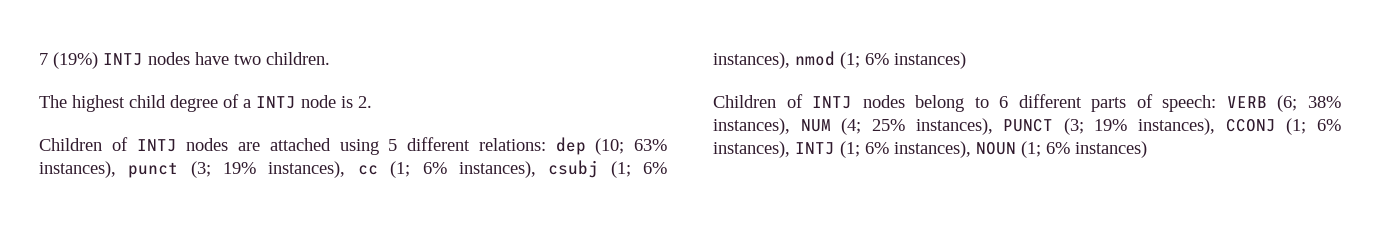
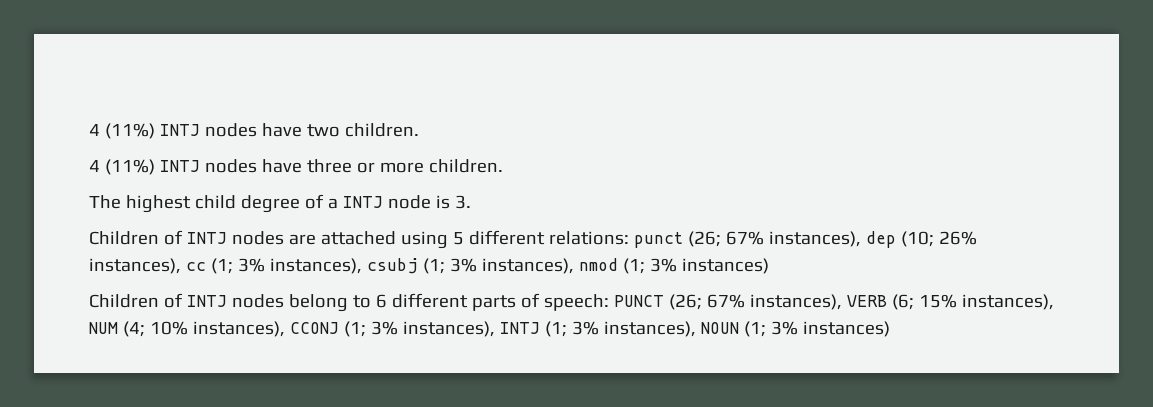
- 7 (19%) INTJ nodes have two children.
+ 4 (11%) INTJ nodes have two children.
+ 4 (11%) INTJ nodes have three or more children.
- The highest child degree of a INTJ node is 2.
+ The highest child degree of a INTJ node is 3.
- Children of INTJ nodes are attached using 5 different relations: dep (10; 63% instances), punct (3; 19% instances), cc (1; 6% instances), csubj (1; 6% instances), nmod (1; 6% instances)
+ Children of INTJ nodes are attached using 5 different relations: punct (26; 67% instances), dep (10; 26% instances), cc (1; 3% instances), csubj (1; 3% instances), nmod (1; 3% instances)
- Children of INTJ nodes belong to 6 different parts of speech: VERB (6; 38% instances), NUM (4; 25% instances), PUNCT (3; 19% instances), CCONJ (1; 6% instances), INTJ (1; 6% instances), NOUN (1; 6% instances)
+ Children of INTJ nodes belong to 6 different parts of speech: PUNCT (26; 67% instances), VERB (6; 15% instances), NUM (4; 10% instances), CCONJ (1; 3% instances), INTJ (1; 3% instances), NOUN (1; 3% instances)

